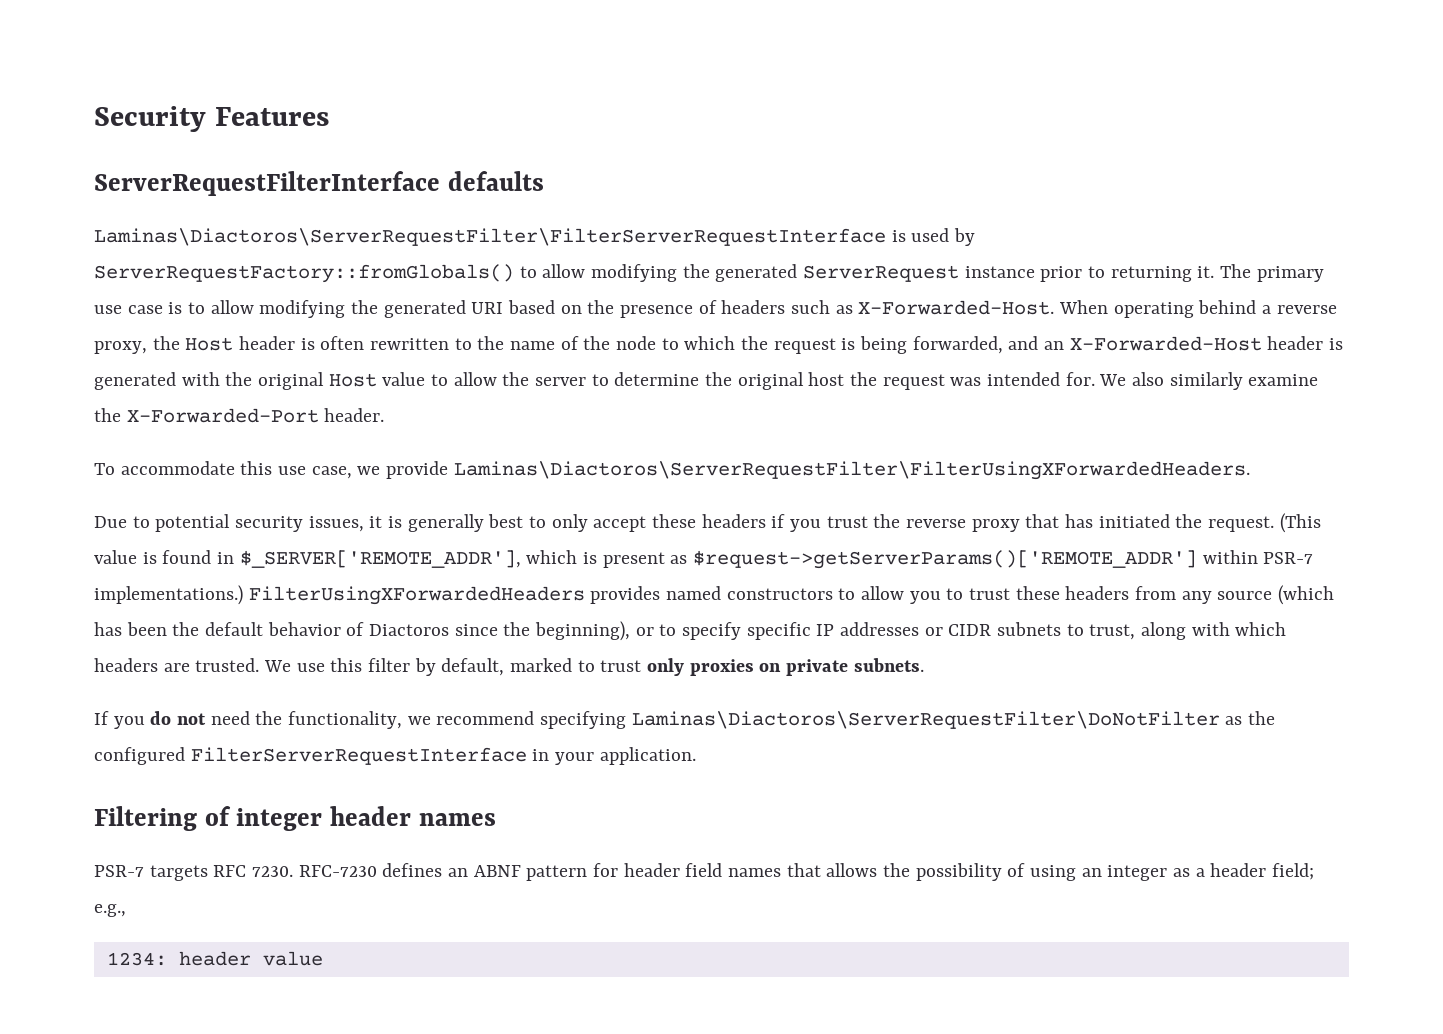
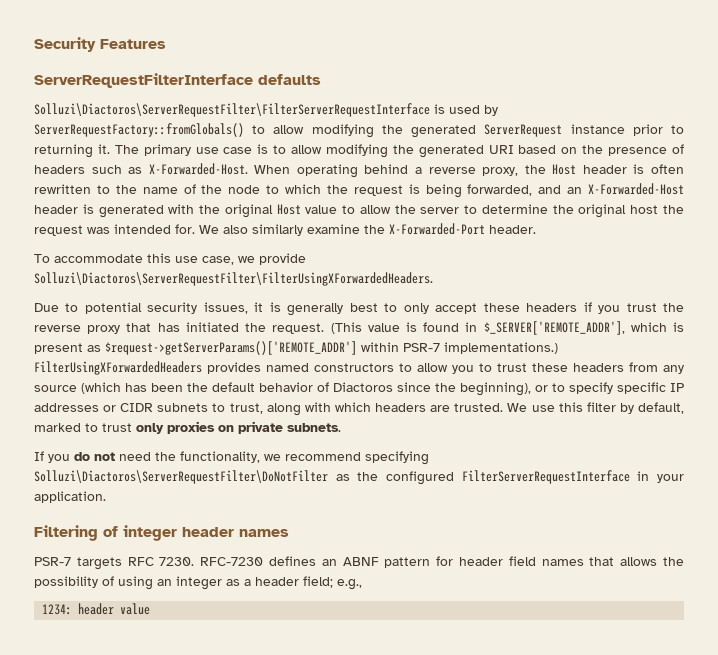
- Laminas\Diactoros\ServerRequestFilter\FilterServerRequestInterface is used by ServerRequestFactory::fromGlobals() to allow modifying the generated ServerRequest instance prior to returning it.
+ Solluzi\Diactoros\ServerRequestFilter\FilterServerRequestInterface is used by ServerRequestFactory::fromGlobals() to allow modifying the generated ServerRequest instance prior to returning it.
- To accommodate this use case, we provide Laminas\Diactoros\ServerRequestFilter\FilterUsingXForwardedHeaders.
+ To accommodate this use case, we provide Solluzi\Diactoros\ServerRequestFilter\FilterUsingXForwardedHeaders.
- If you do not need the functionality, we recommend specifying Laminas\Diactoros\ServerRequestFilter\DoNotFilter as the configured FilterServerRequestInterface in your application.
+ If you do not need the functionality, we recommend specifying Solluzi\Diactoros\ServerRequestFilter\DoNotFilter as the configured FilterServerRequestInterface in your application.

